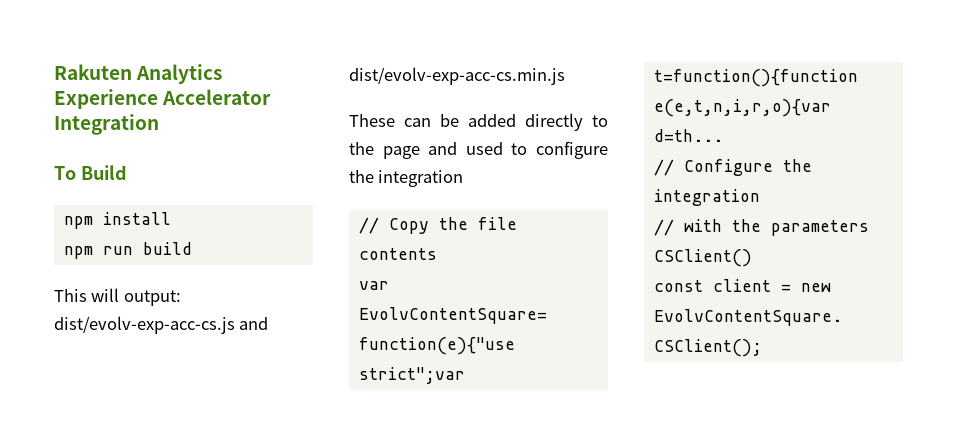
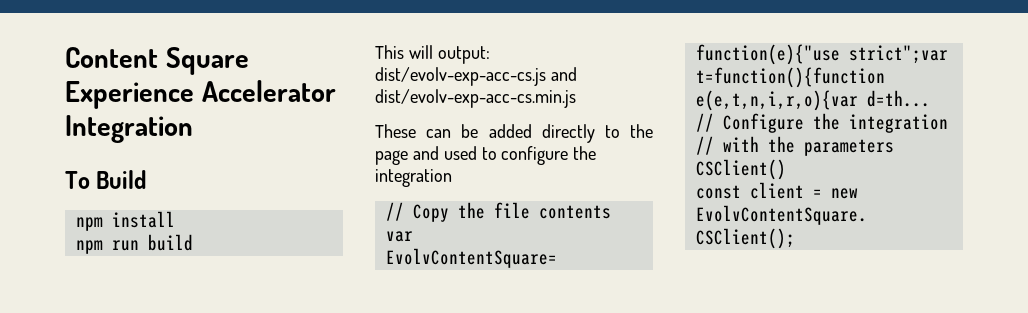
- Rakuten Analytics Experience Accelerator Integration
+ Content Square Experience Accelerator Integration

